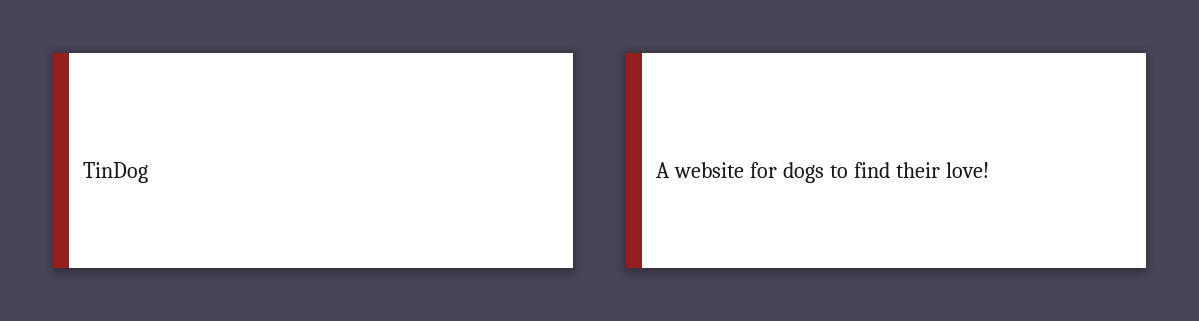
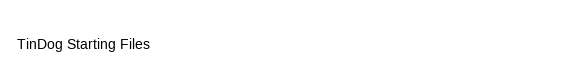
- TinDog
- A website for dogs to find their love!
+ TinDog Starting Files

